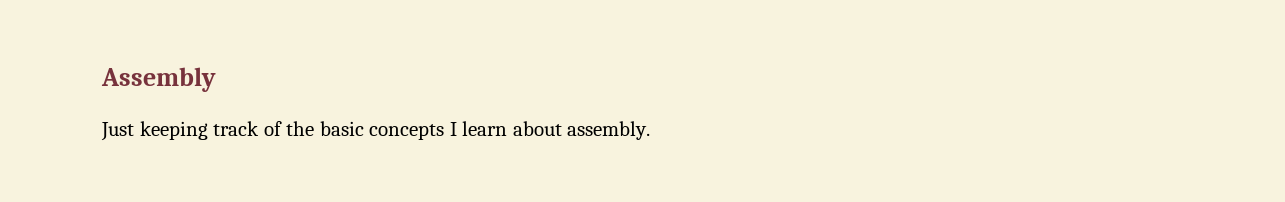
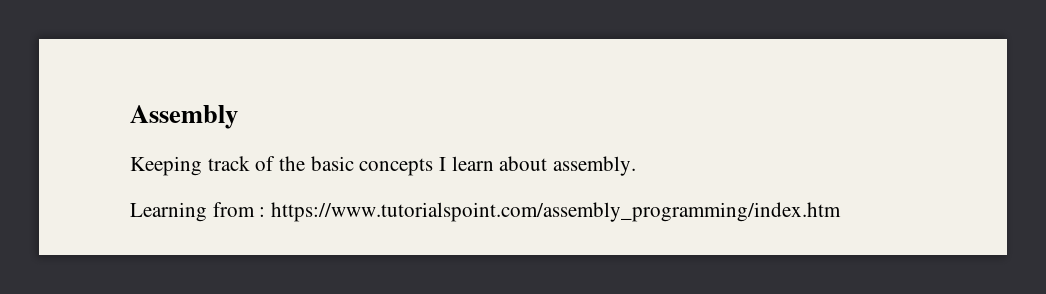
- Just keeping track of the basic concepts I learn about assembly.
+ Keeping track of the basic concepts I learn about assembly.
+ Learning from : https://www.tutorialspoint.com/assembly_programming/index.htm

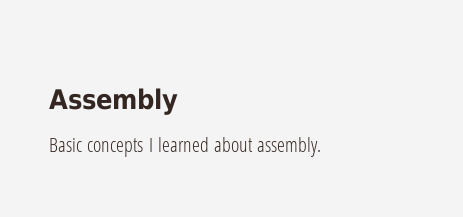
- Keeping track of the basic concepts I learn about assembly.
+ Basic concepts I learned about assembly.
- Learning from : https://www.tutorialspoint.com/assembly_programming/index.htm

